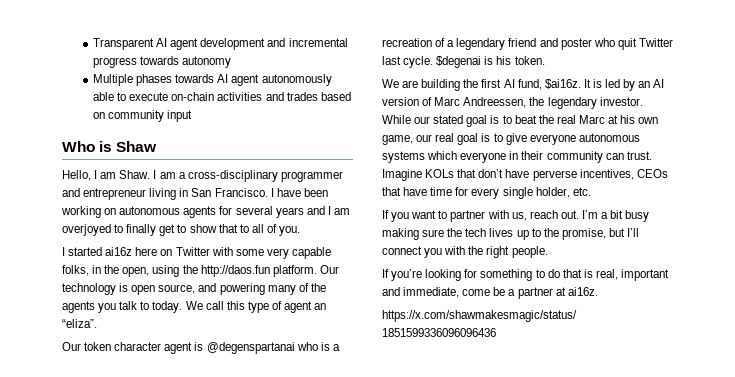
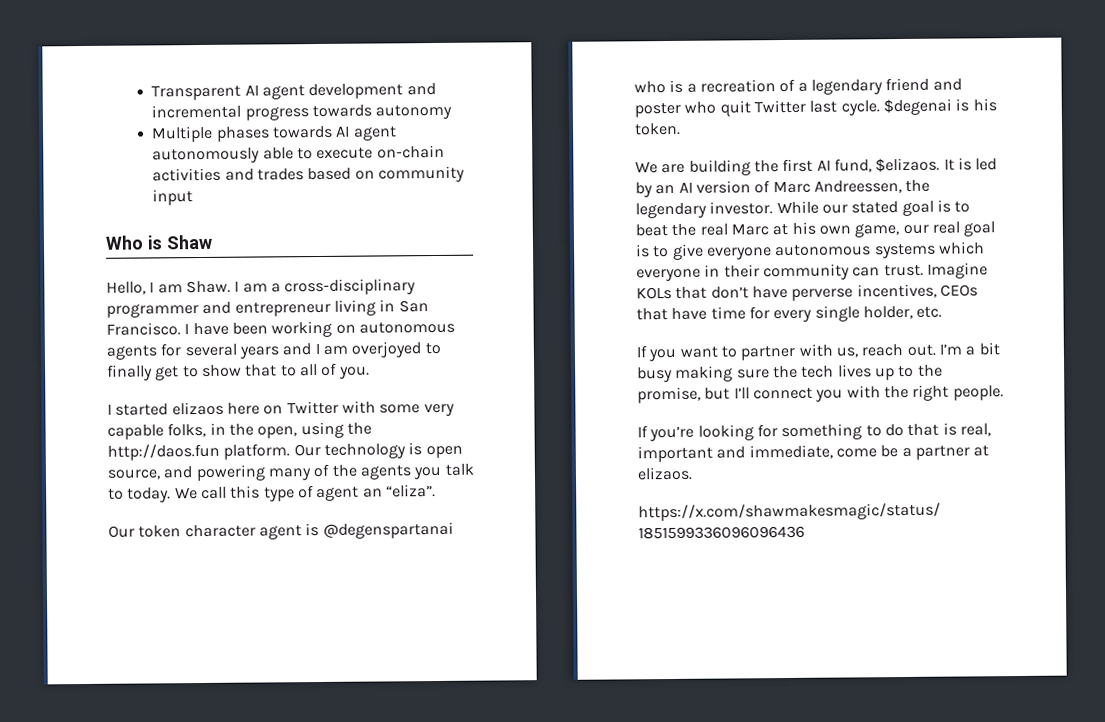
- I started ai16z here on Twitter with some very capable folks, in the open, using the http://daos.fun platform.
+ I started elizaos here on Twitter with some very capable folks, in the open, using the http://daos.fun platform.
- We are building the first AI fund, $ai16z.
+ We are building the first AI fund, $elizaos.
- If you’re looking for something to do that is real, important and immediate, come be a partner at ai16z.
+ If you’re looking for something to do that is real, important and immediate, come be a partner at elizaos.

